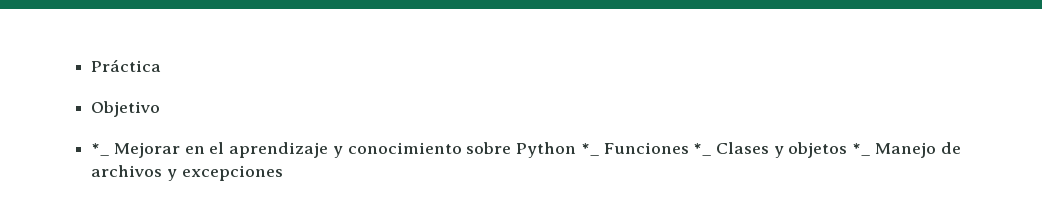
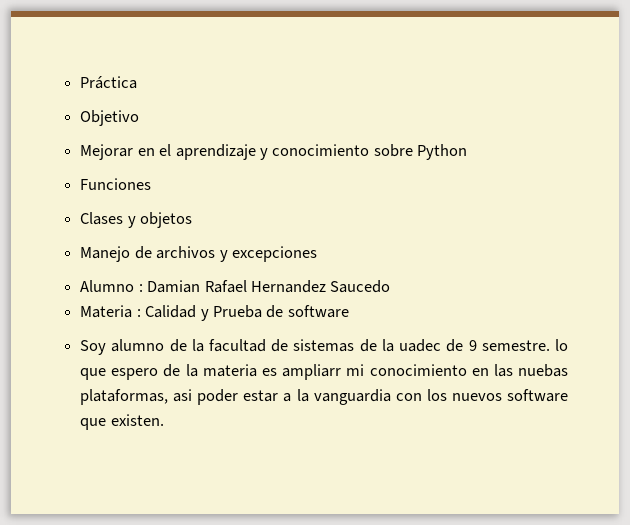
- *_ Mejorar en el aprendizaje y conocimiento sobre Python *_ Funciones *_ Clases y objetos *_ Manejo de archivos y excepciones
+ Mejorar en el aprendizaje y conocimiento sobre Python
+ Funciones
+ Clases y objetos
+ Manejo de archivos y excepciones
+ Alumno : Damian Rafael Hernandez Saucedo
+ Materia : Calidad y Prueba de software
+ Soy alumno de la facultad de sistemas de la uadec de 9 semestre. lo que espero de la materia es ampliarr mi conocimiento en las nuebas plataformas, asi poder estar a la vanguardia con los nuevos software que existen.

